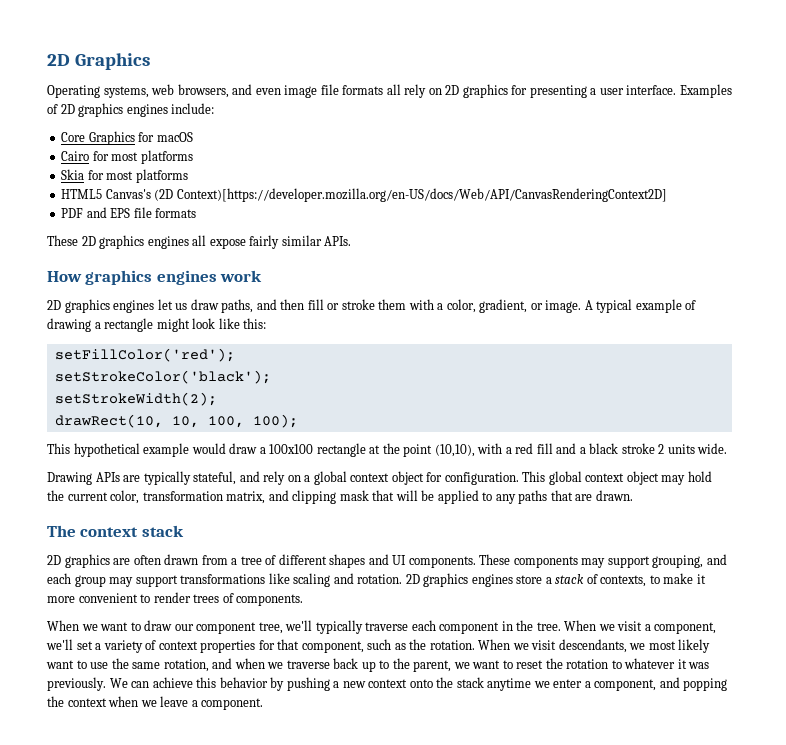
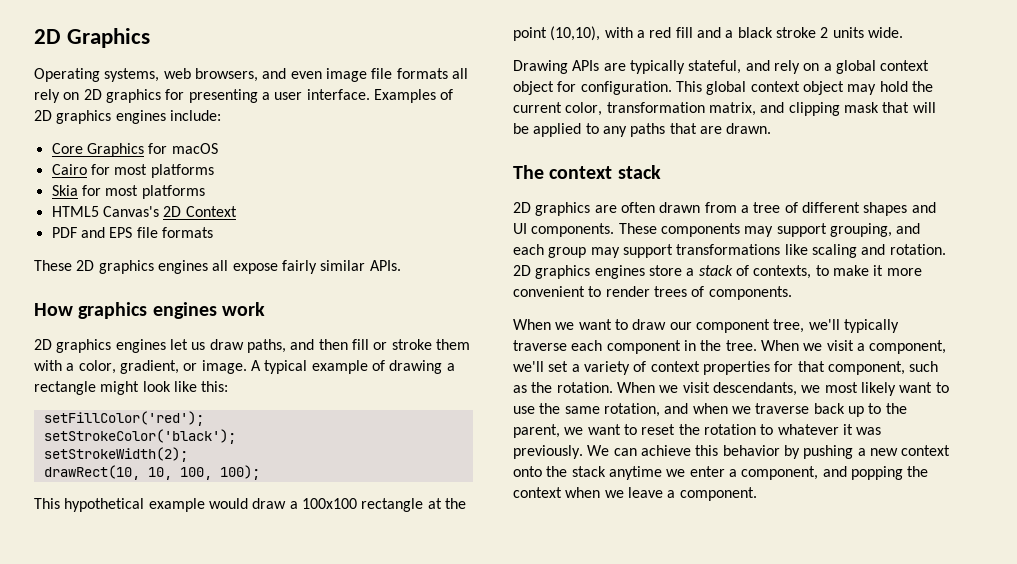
- HTML5 Canvas's (2D Context)[https://developer.mozilla.org/en-US/docs/Web/API/CanvasRenderingContext2D]
+ HTML5 Canvas's 2D Context

